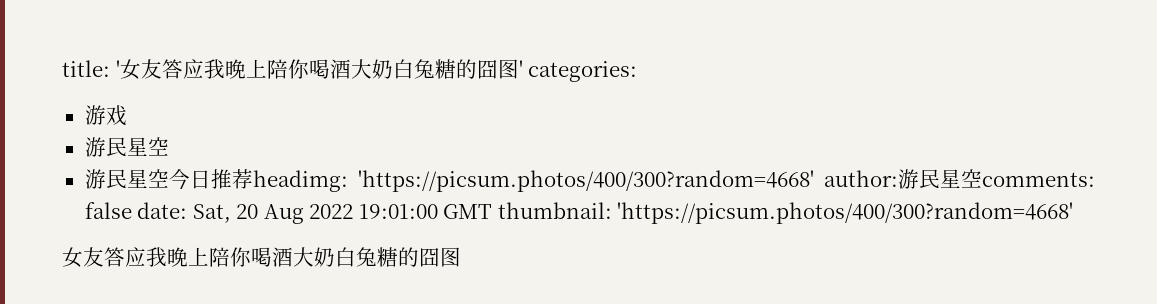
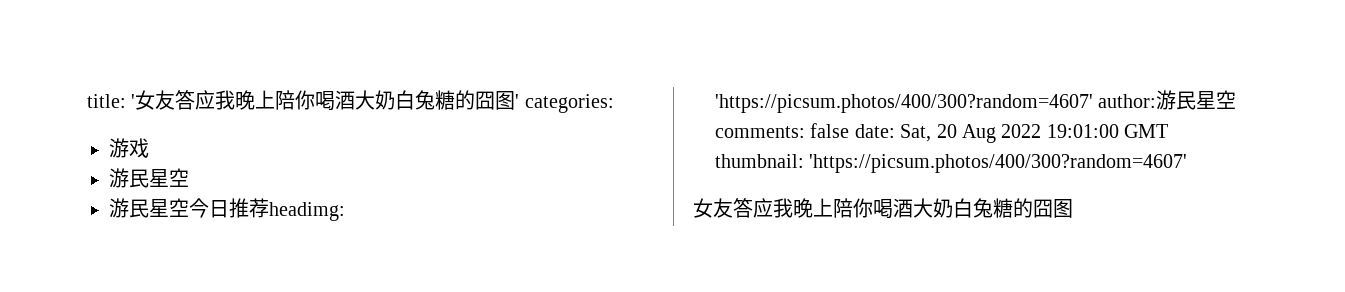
- 游民星空今日推荐headimg: 'https://picsum.photos/400/300?random=4668' author:游民星空comments: false date: Sat, 20 Aug 2022 19:01:00 GMT thumbnail: 'https://picsum.photos/400/300?random=4668'
+ 游民星空今日推荐headimg: 'https://picsum.photos/400/300?random=4607' author:游民星空comments: false date: Sat, 20 Aug 2022 19:01:00 GMT thumbnail: 'https://picsum.photos/400/300?random=4607'

